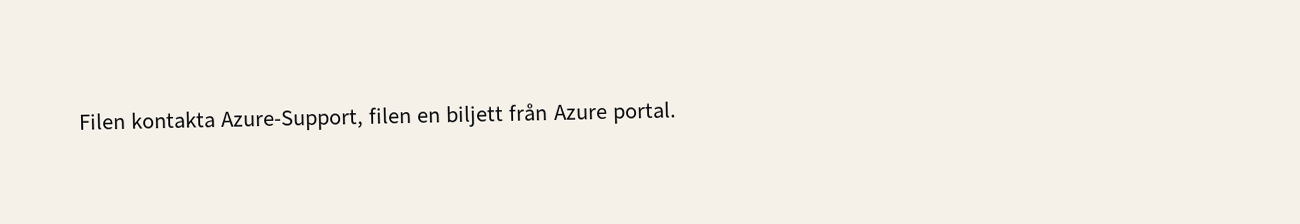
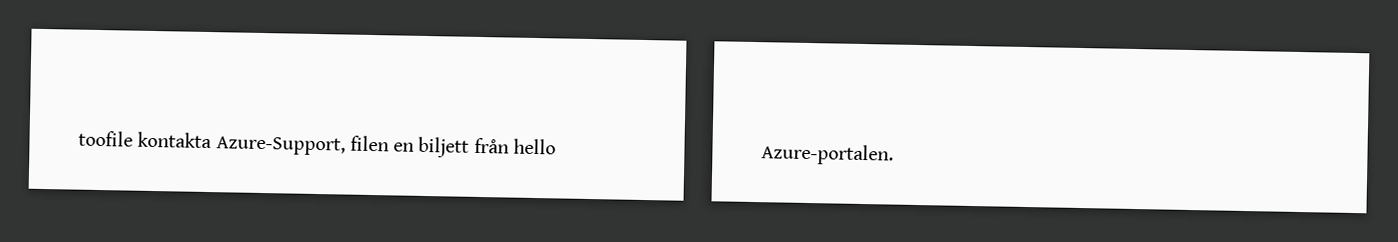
- Filen kontakta Azure-Support, filen en biljett från Azure portal.
+ toofile kontakta Azure-Support, filen en biljett från hello Azure-portalen.

